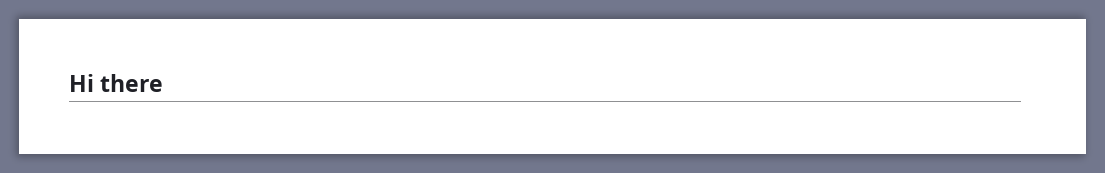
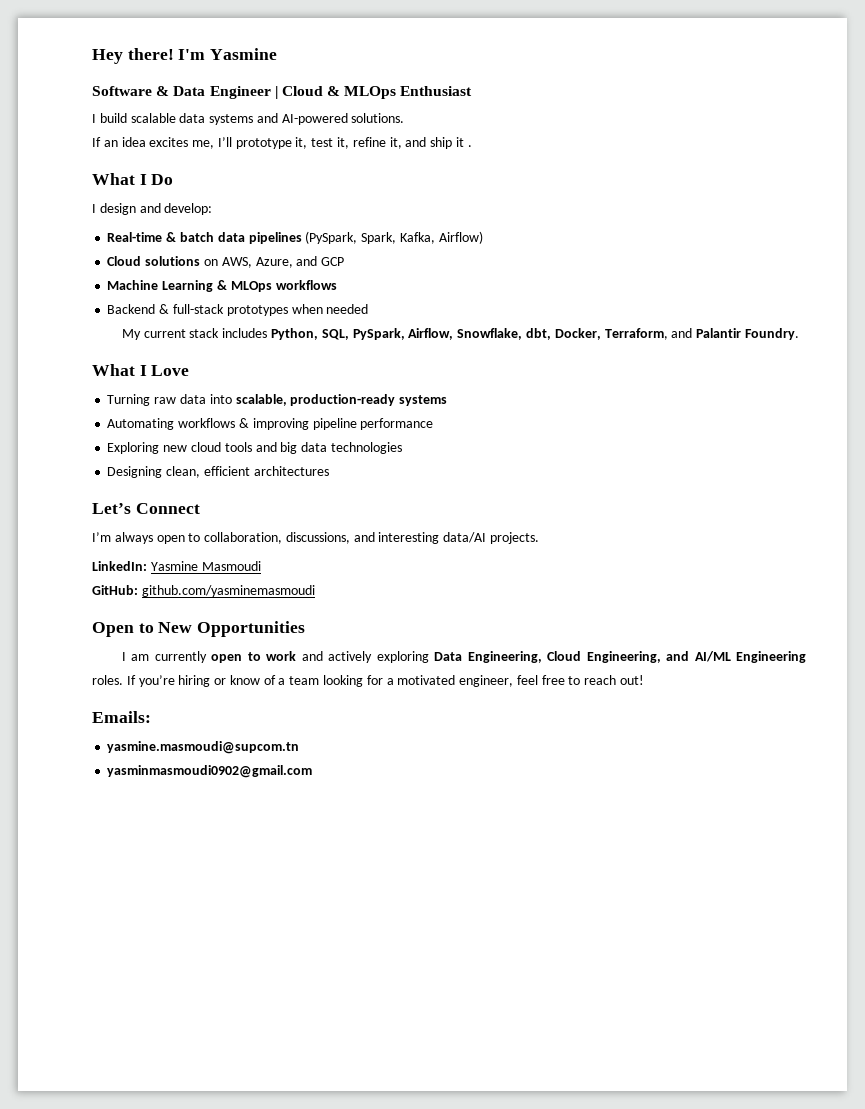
- Hi there
+ Hey there! I'm Yasmine
+ Software & Data Engineer | Cloud & MLOps Enthusiast
+ I build scalable data systems and AI-powered solutions.
+ If an idea excites me, I’ll prototype it, test it, refine it, and ship it .
+ What I Do
+ I design and develop:
+ Real-time & batch data pipelines (PySpark, Spark, Kafka, Airflow)
+ Cloud solutions on AWS, Azure, and GCP
+ Machine Learning & MLOps workflows
+ Backend & full-stack prototypes when needed
+ My current stack includes Python, SQL, PySpark, Airflow, Snowflake, dbt, Docker, Terraform, and Palantir Foundry.
+ What I Love
+ Turning raw data into scalable, production-ready systems
+ Automating workflows & improving pipeline performance
+ Exploring new cloud tools and big data technologies
+ Designing clean, efficient architectures
+ Let’s Connect
+ I’m always open to collaboration, discussions, and interesting data/AI projects.
+ LinkedIn: Yasmine Masmoudi
+ GitHub: github.com/yasminemasmoudi
+ Open to New Opportunities
+ I am currently open to work and actively exploring Data Engineering, Cloud Engineering, and AI/ML Engineering roles. If you’re hiring or know of a team looking for a motivated engineer, feel free to reach out!
+ Emails:
+ yasmine.masmoudi@supcom.tn
+ yasminmasmoudi0902@gmail.com

